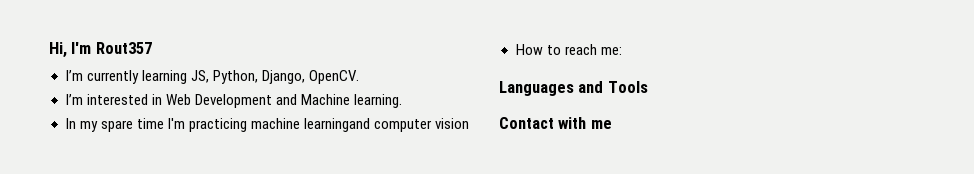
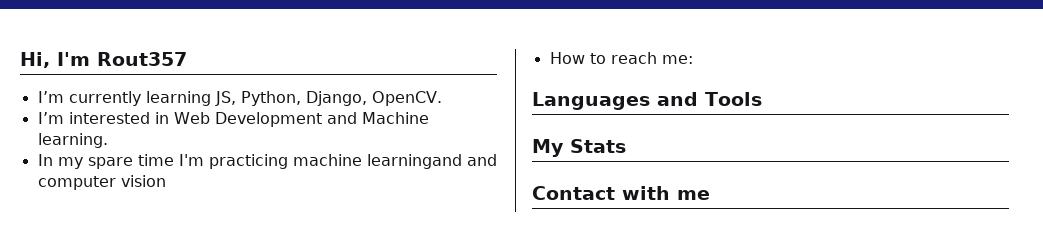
- In my spare time I'm practicing machine learningand computer vision
+ In my spare time I'm practicing machine learningand and computer vision
+ My Stats

